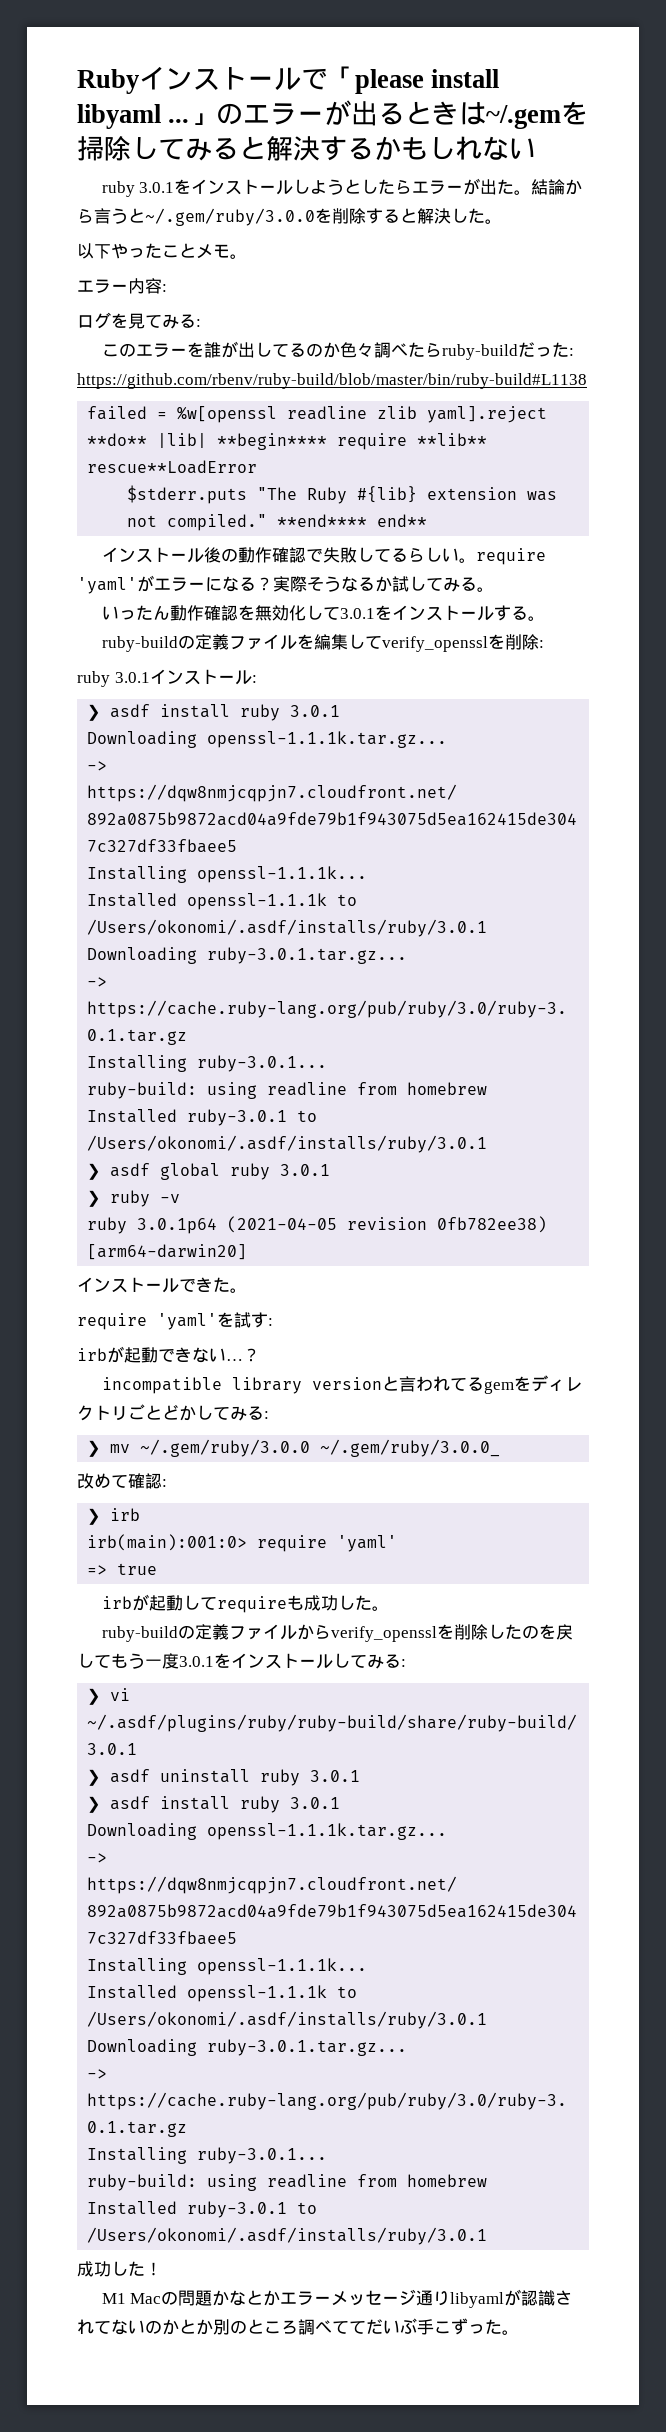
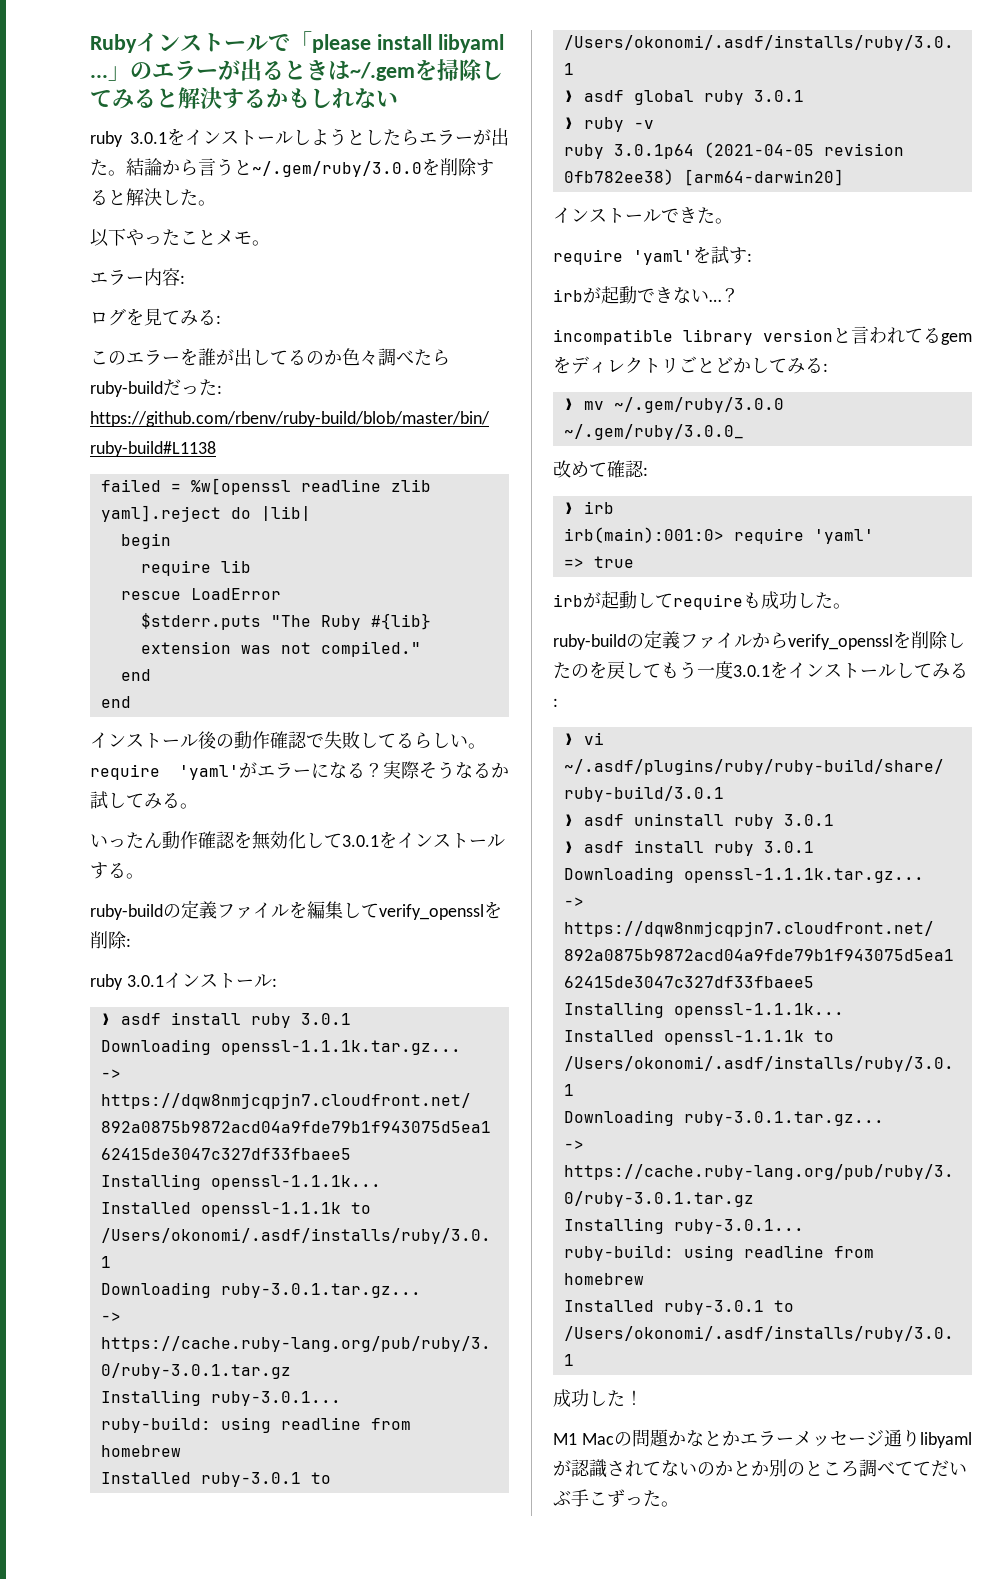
- failed = %w[openssl readline zlib yaml].reject **do** |lib| **begin**** require **lib** rescue**LoadError
+ failed = %w[openssl readline zlib yaml].reject do |lib|
+ begin
+ require lib
+ rescue LoadError
- $stderr.puts "The Ruby #{lib} extension was not compiled." **end**** end**
+ $stderr.puts "The Ruby #{lib} extension was not compiled."
+ end
+ end

